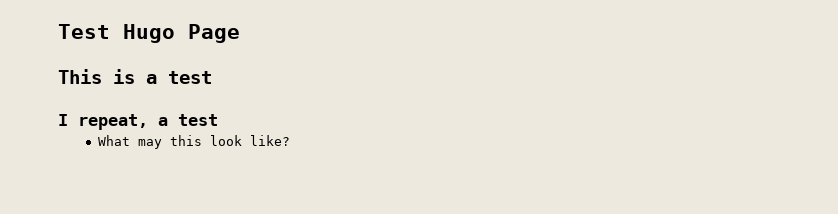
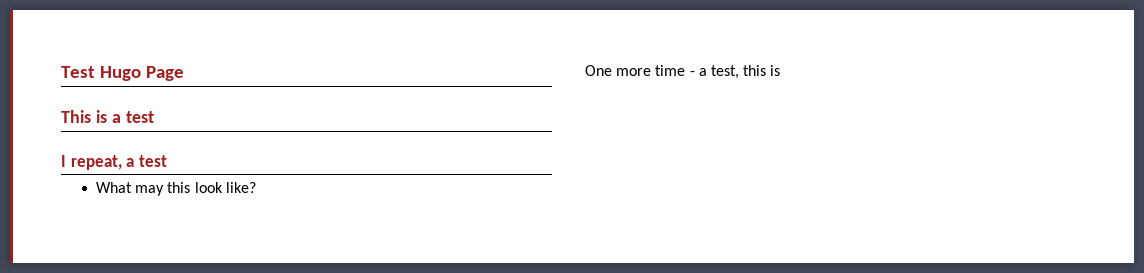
+ One more time - a test, this is

